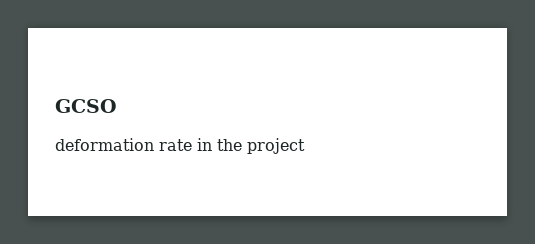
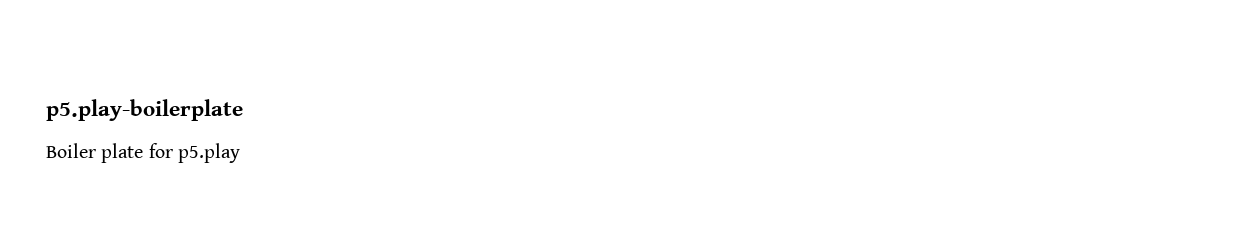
- GCSO
- deformation rate in the project
+ p5.play-boilerplate
+ Boiler plate for p5.play

